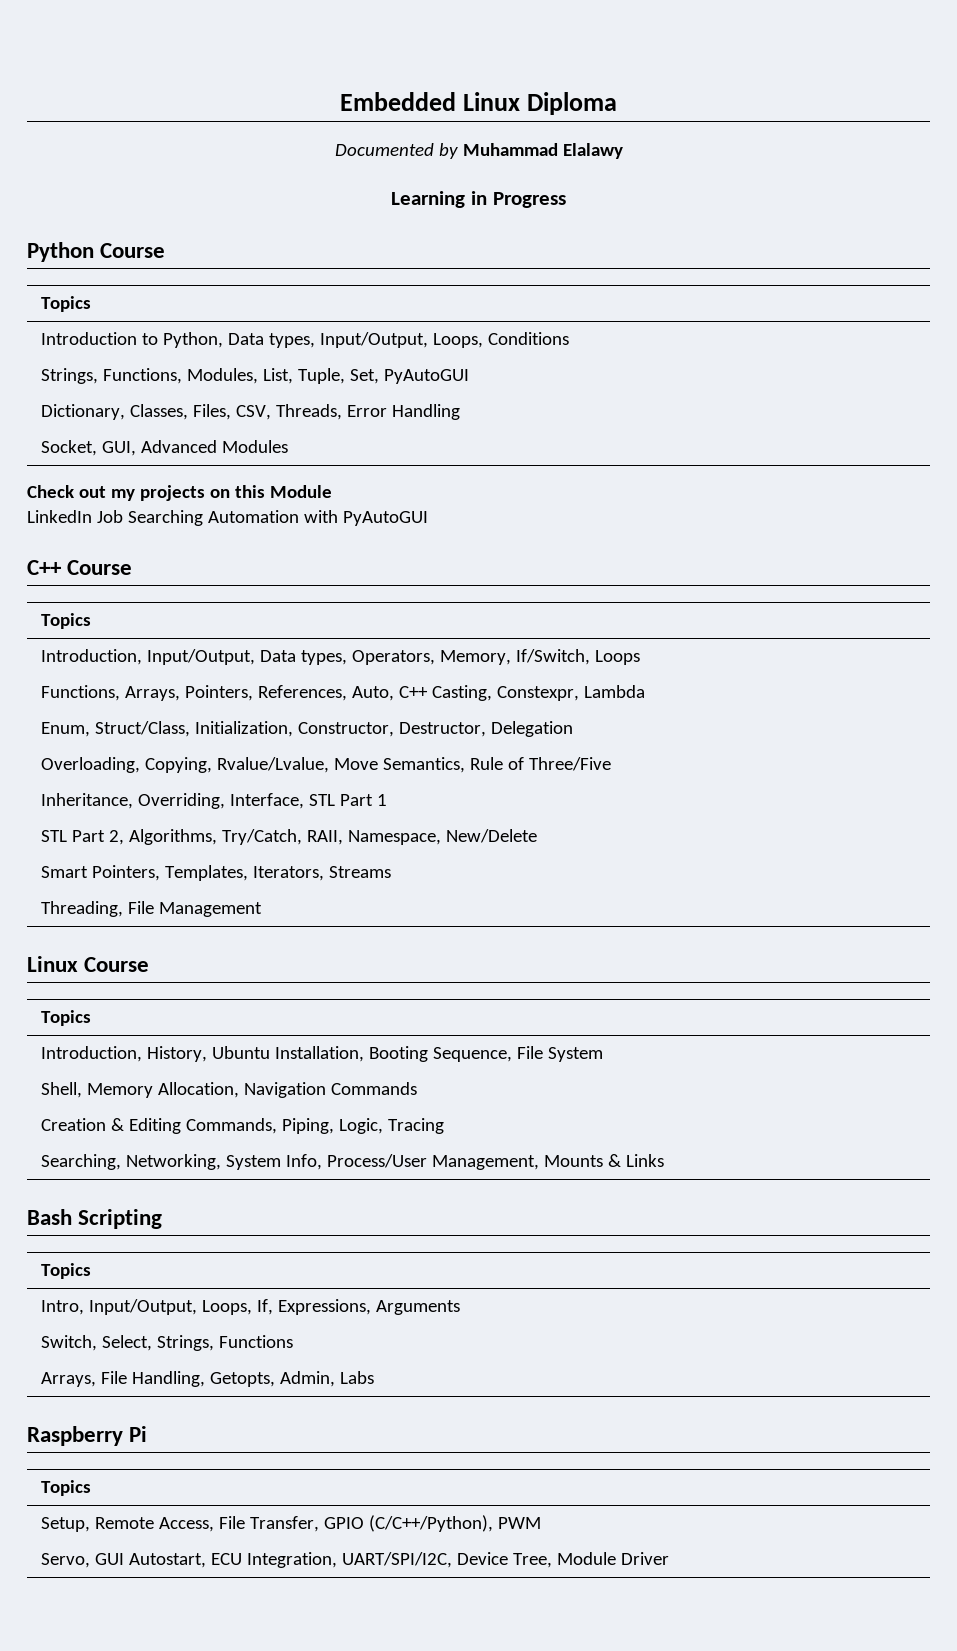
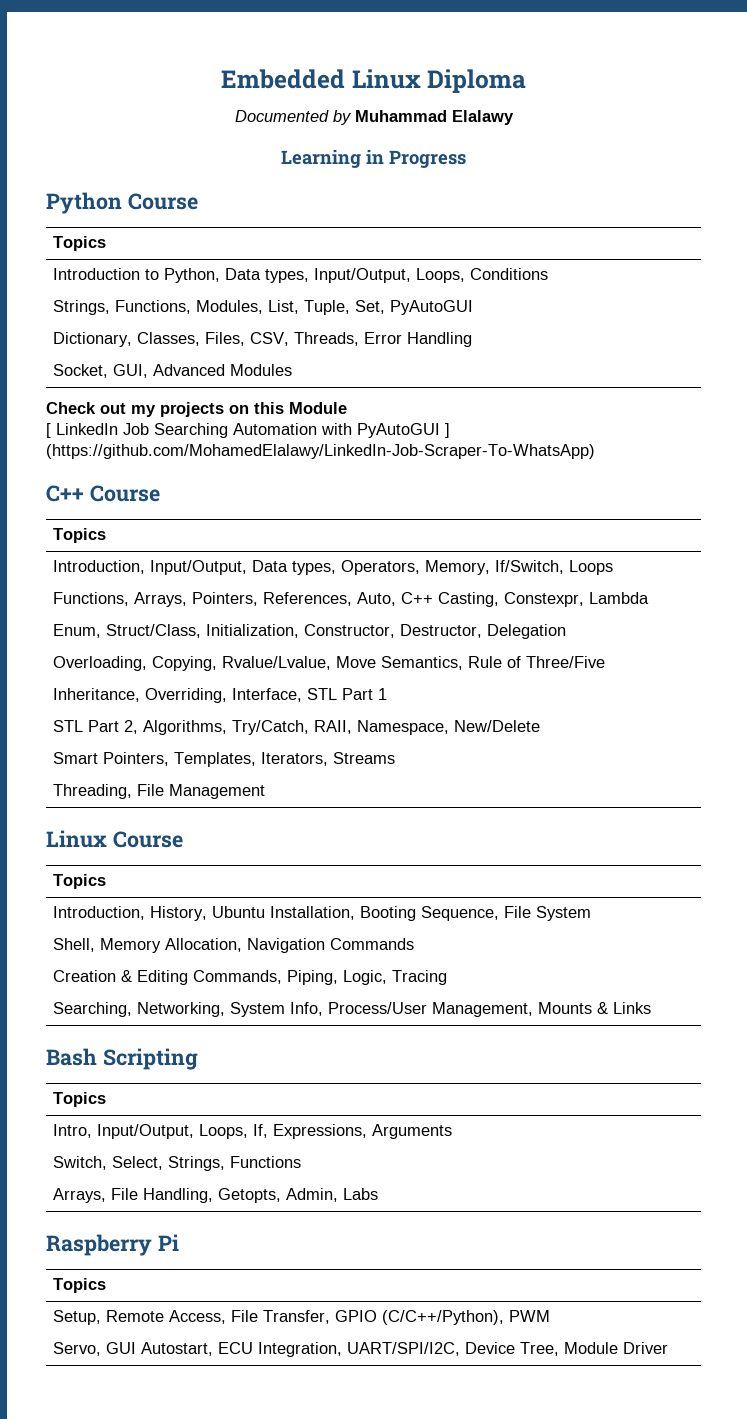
- LinkedIn Job Searching Automation with PyAutoGUI
+ [ LinkedIn Job Searching Automation with PyAutoGUI ] (https://github.com/MohamedElalawy/LinkedIn-Job-Scraper-To-WhatsApp)

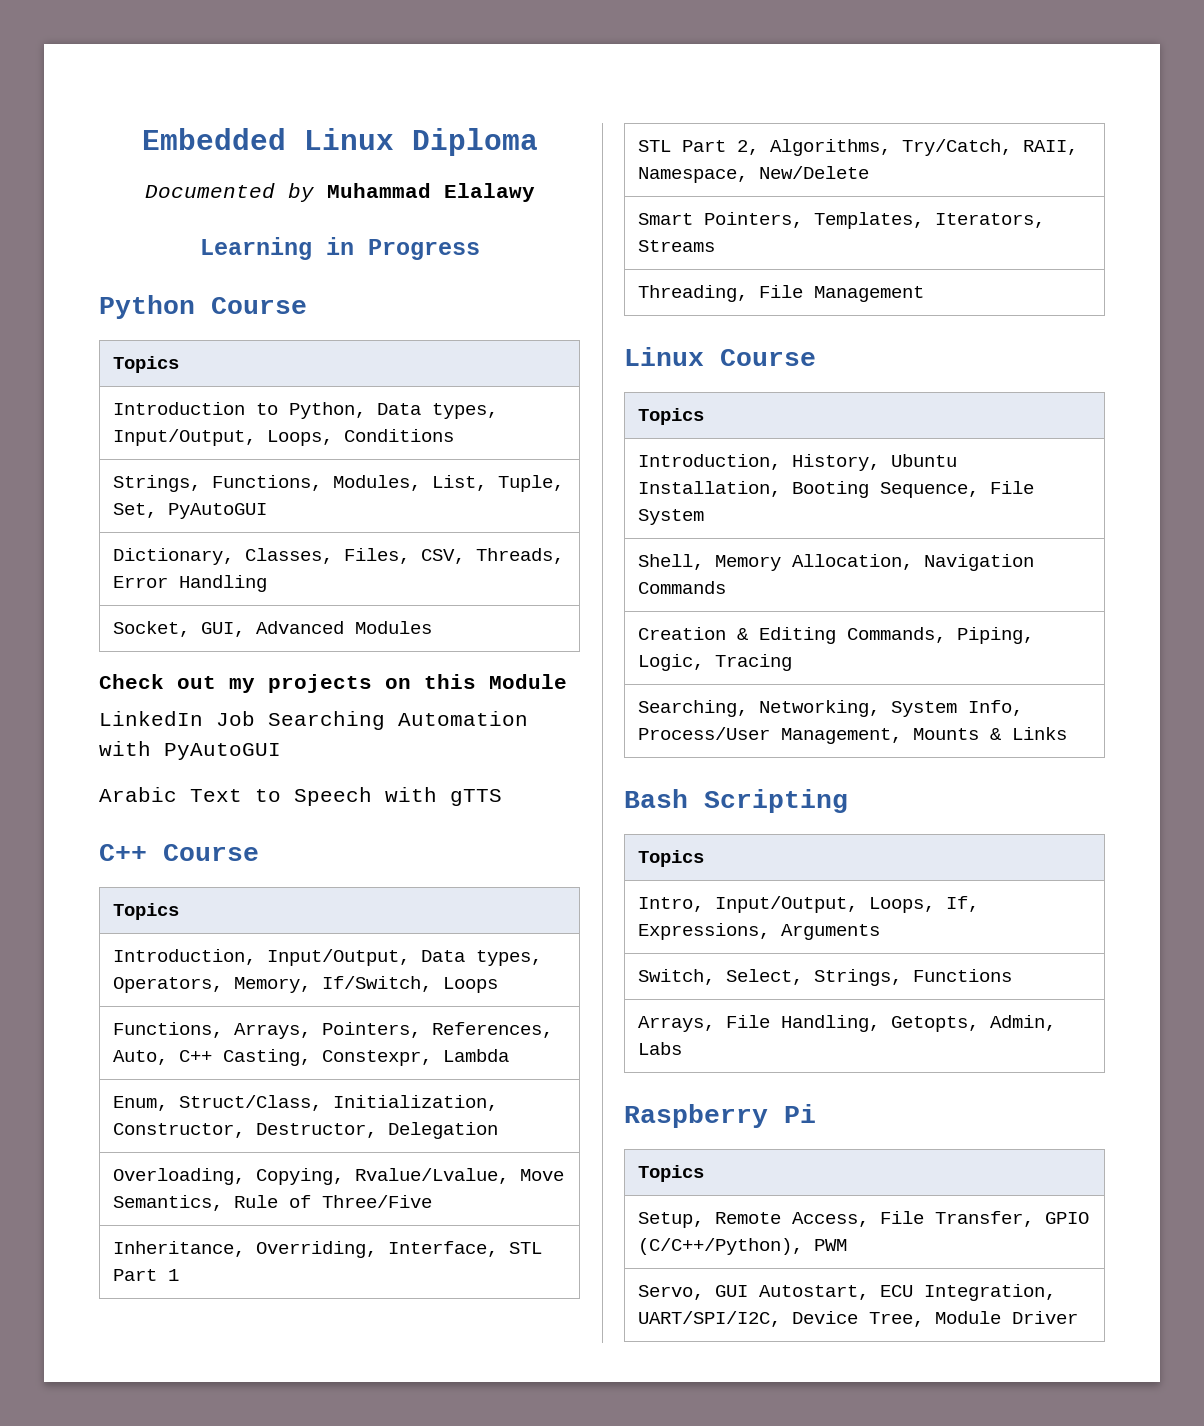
- [ LinkedIn Job Searching Automation with PyAutoGUI ] (https://github.com/MohamedElalawy/LinkedIn-Job-Scraper-To-WhatsApp)
+ LinkedIn Job Searching Automation with PyAutoGUI
+ Arabic Text to Speech with gTTS

